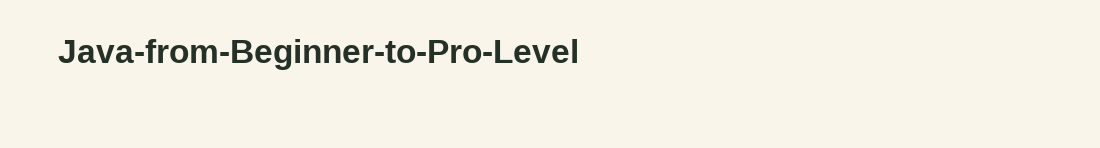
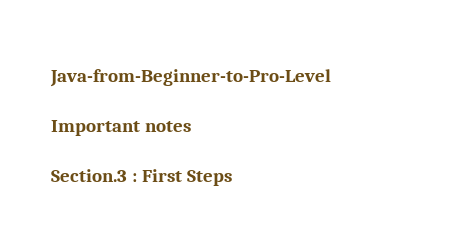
+ Important notes
+ Section.3 : First Steps

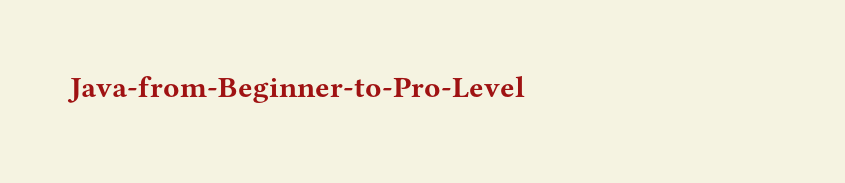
- Important notes
- Section.3 : First Steps

